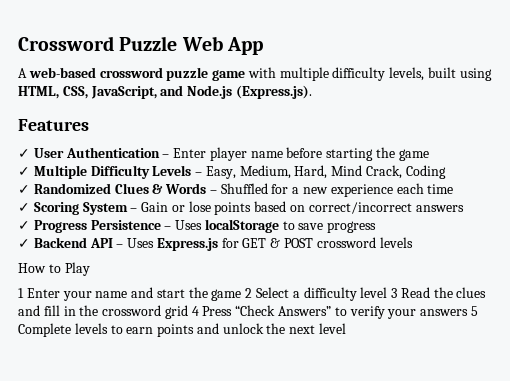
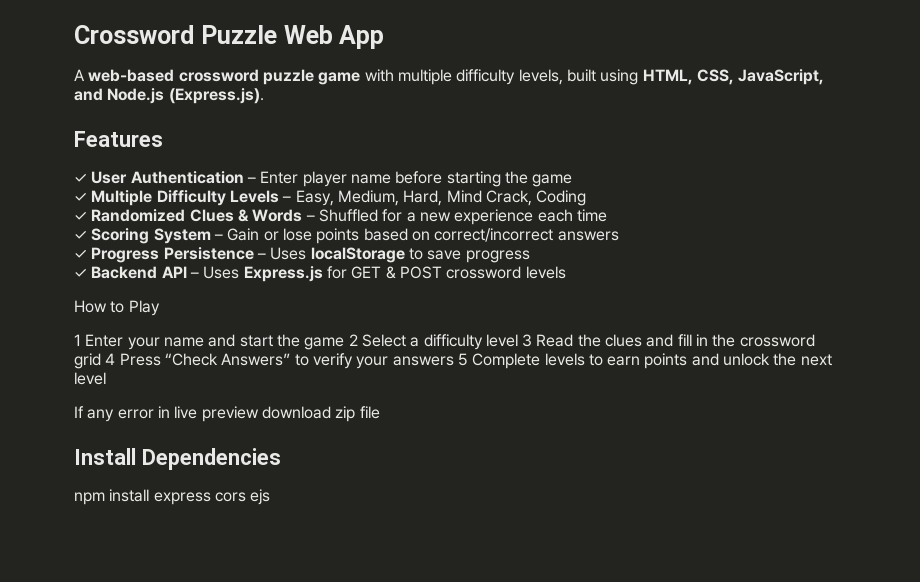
+ If any error in live preview download zip file
+ Install Dependencies
+ npm install express cors ejs

